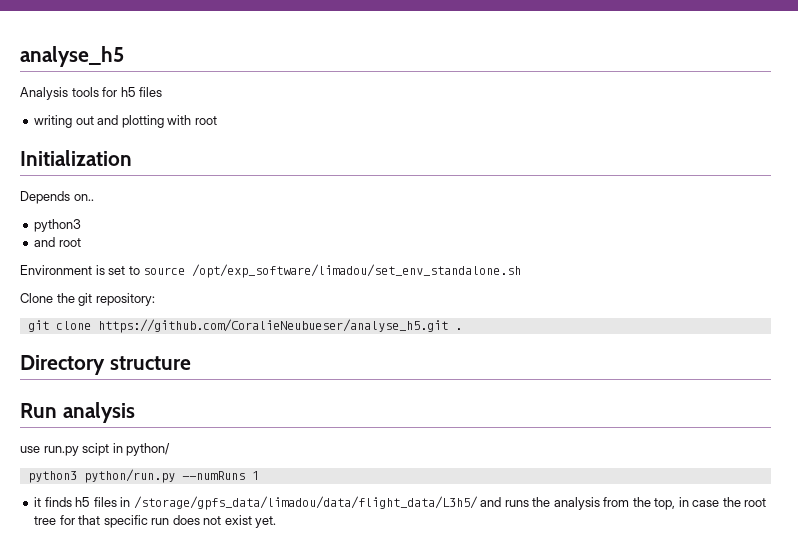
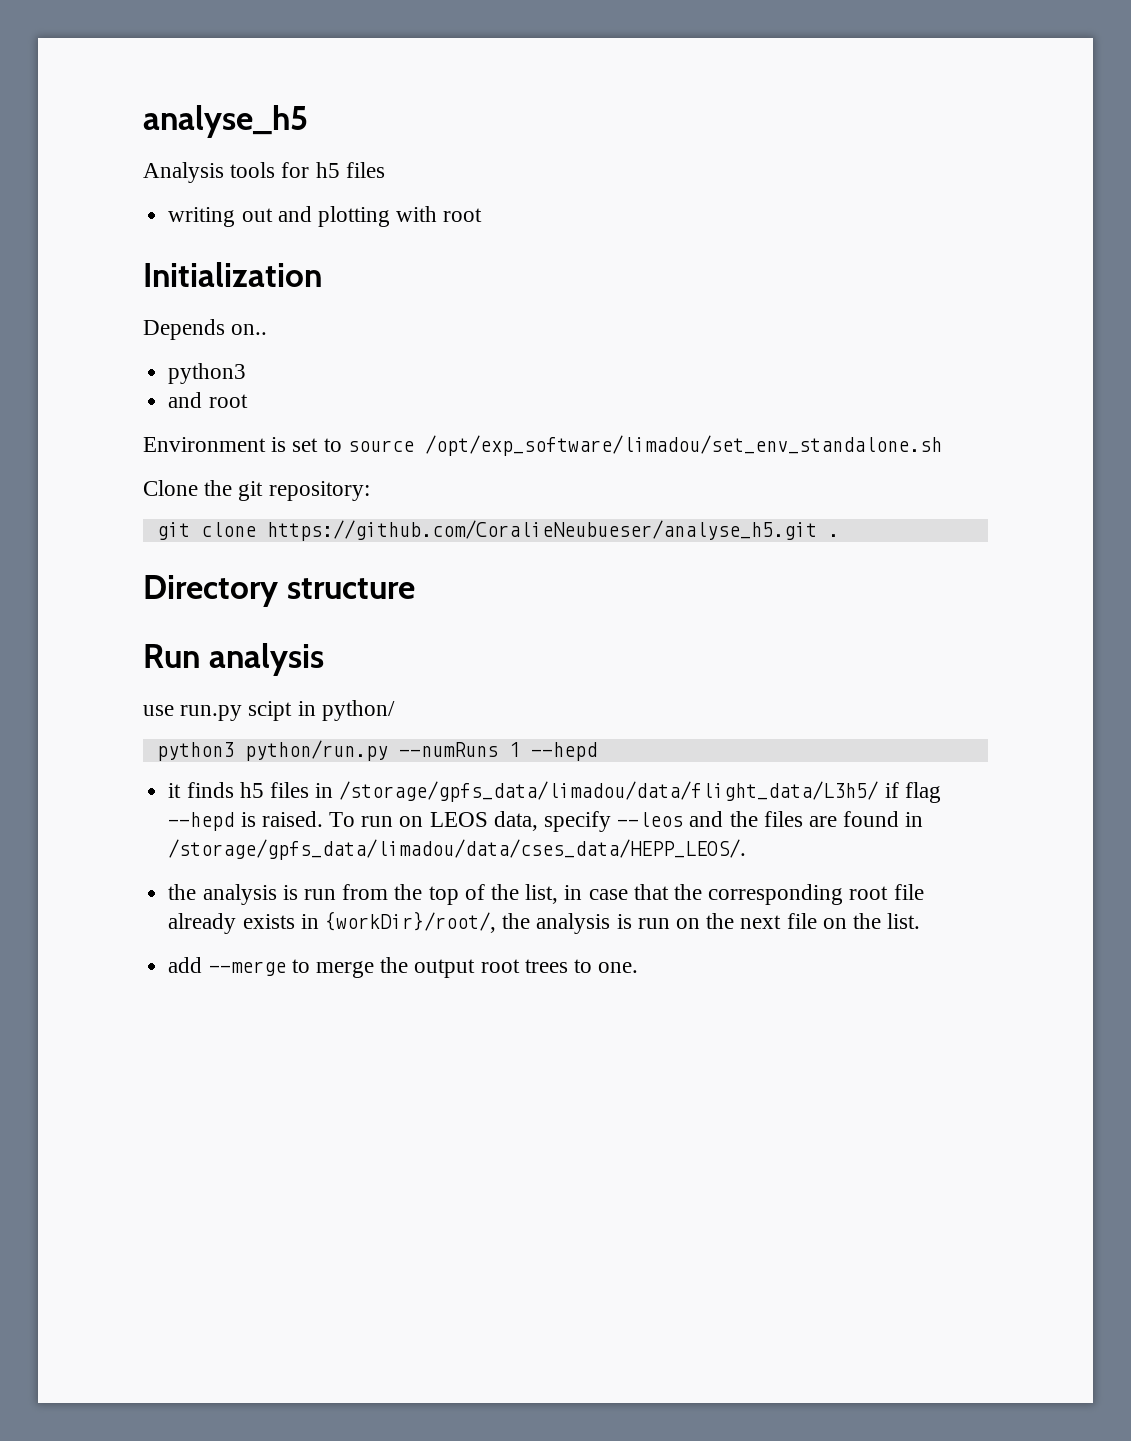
- python3 python/run.py --numRuns 1
+ python3 python/run.py --numRuns 1 --hepd
- it finds h5 files in /storage/gpfs_data/limadou/data/flight_data/L3h5/ and runs the analysis from the top, in case the root tree for that specific run does not exist yet.
+ it finds h5 files in /storage/gpfs_data/limadou/data/flight_data/L3h5/ if flag --hepd is raised. To run on LEOS data, specify --leos and the files are found in /storage/gpfs_data/limadou/data/cses_data/HEPP_LEOS/.
+ the analysis is run from the top of the list, in case that the corresponding root file already exists in {workDir}/root/, the analysis is run on the next file on the list.
+ add --merge to merge the output root trees to one.

